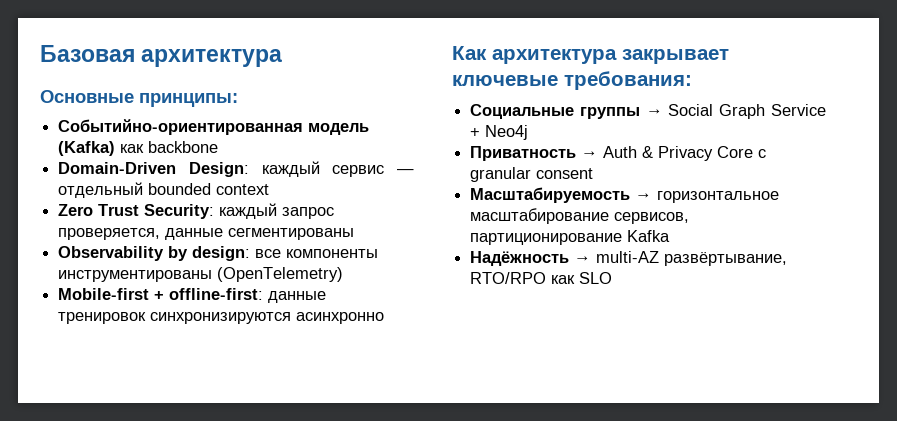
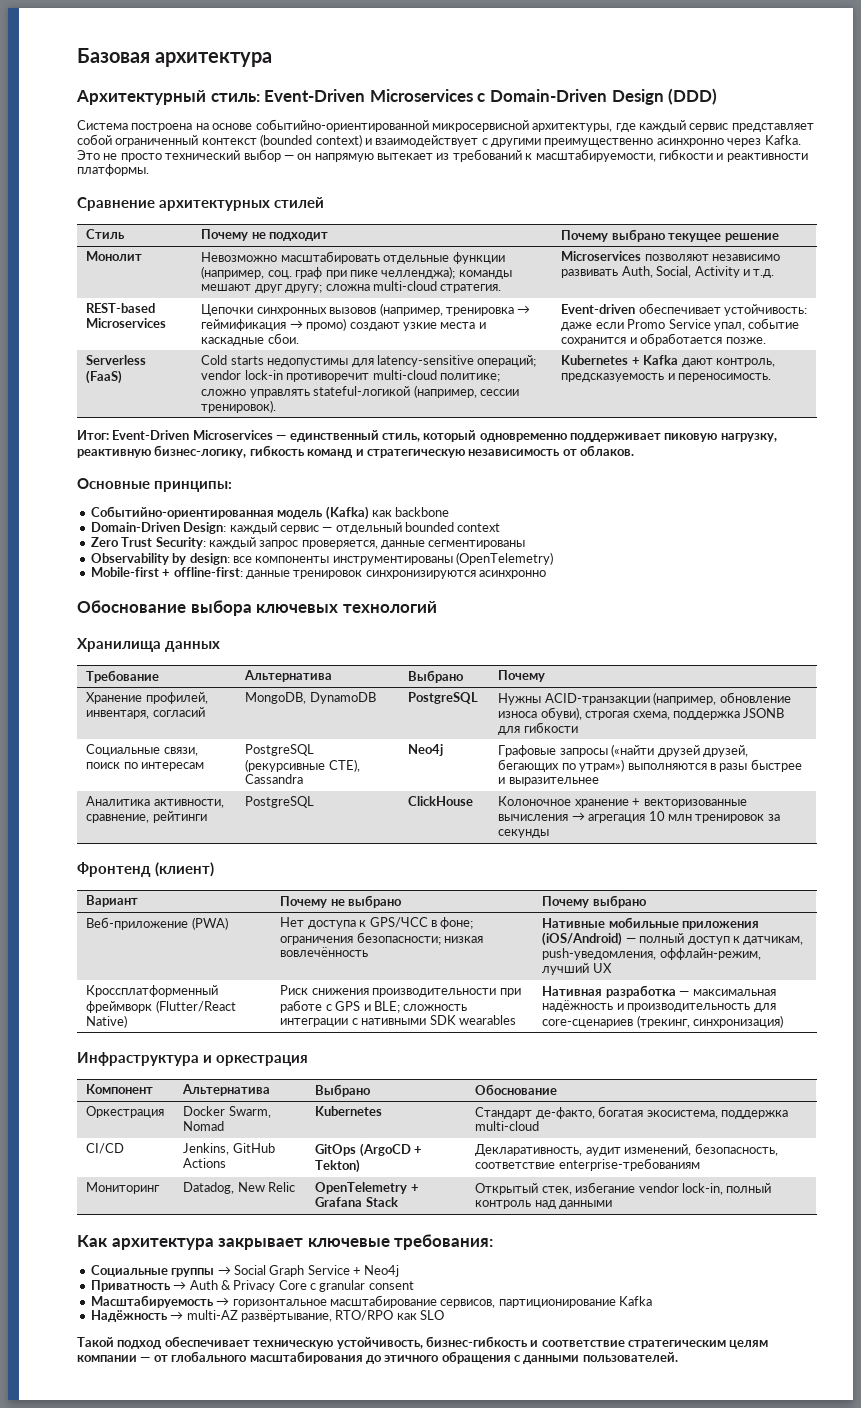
+ Архитектурный стиль: Event-Driven Microservices с Domain-Driven Design (DDD)
+ Система построена на основе событийно-ориентированной микросервисной архитектуры, где каждый сервис представляет собой ограниченный контекст (bounded context) и взаимодействует с другими преимущественно асинхронно через Kafka. Это не просто технический выбор — он напрямую вытекает из требований к масштабируемости, гибкости и реактивности платформы.
+ Сравнение архитектурных стилей
+ Стиль | Почему не подходит | Почему выбрано текущее решение
+ Монолит | Невозможно масштабировать отдельные функции (например, соц. граф при пике челленджа); команды мешают друг другу; сложна multi-cloud стратегия. | Microservices позволяют независимо развивать Auth, Social, Activity и т.д.
+ REST-based Microservices | Цепочки синхронных вызовов (например, тренировка → геймификация → промо) создают узкие места и каскадные сбои. | Event-driven обеспечивает устойчивость: даже если Promo Service упал, событие сохранится и обработается позже.
+ Serverless (FaaS) | Cold starts недопустимы для latency-sensitive операций; vendor lock-in противоречит multi-cloud политике; сложно управлять stateful-логикой (например, сессии тренировок). | Kubernetes + Kafka дают контроль, предсказуемость и переносимость.
+ Итог: Event-Driven Microservices — единственный стиль, который одновременно поддерживает пиковую нагрузку, реактивную бизнес-логику, гибкость команд и стратегическую независимость от облаков.
+ Обоснование выбора ключевых технологий
+ Хранилища данных
+ Требование | Альтернатива | Выбрано | Почему
+ Хранение профилей, инвентаря, согласий | MongoDB, DynamoDB | PostgreSQL | Нужны ACID-транзакции (например, обновление износа обуви), строгая схема, поддержка JSONB для гибкости
+ Социальные связи, поиск по интересам | PostgreSQL (рекурсивные CTE), Cassandra | Neo4j | Графовые запросы («найти друзей друзей, бегающих по утрам») выполняются в разы быстрее и выразительнее
+ Аналитика активности, сравнение, рейтинги | PostgreSQL | ClickHouse | Колоночное хранение + векторизованные вычисления → агрегация 10 млн тренировок за секунды
+ Фронтенд (клиент)
+ Вариант | Почему не выбрано | Почему выбрано
+ Веб-приложение (PWA) | Нет доступа к GPS/ЧСС в фоне; ограничения безопасности; низкая вовлечённость | Нативные мобильные приложения (iOS/Android) — полный доступ к датчикам, push-уведомления, оффлайн-режим, лучший UX
+ Кроссплатформенный фреймворк (Flutter/React Native) | Риск снижения производительности при работе с GPS и BLE; сложность интеграции с нативными SDK wearables | Нативная разработка — максимальная надёжность и производительность для core-сценариев (трекинг, синхронизация)
+ Инфраструктура и оркестрация
+ Компонент | Альтернатива | Выбрано | Обоснование
+ Оркестрация | Docker Swarm, Nomad | Kubernetes | Стандарт де-факто, богатая экосистема, поддержка multi-cloud
+ CI/CD | Jenkins, GitHub Actions | GitOps (ArgoCD + Tekton) | Декларативность, аудит изменений, безопасность, соответствие enterprise-требованиям
+ Мониторинг | Datadog, New Relic | OpenTelemetry + Grafana Stack | Открытый стек, избегание vendor lock-in, полный контроль над данными
+ Такой подход обеспечивает техническую устойчивость, бизнес-гибкость и соответствие стратегическим целям компании — от глобального масштабирования до этичного обращения с данными пользователей.

